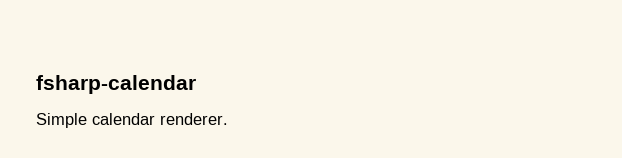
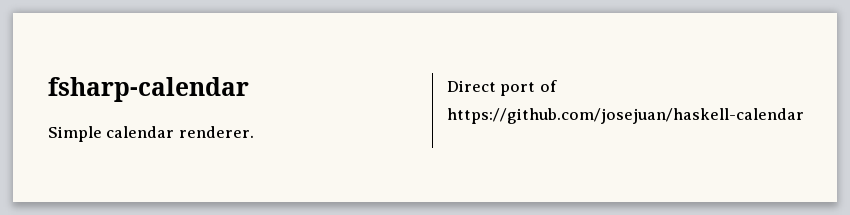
+ Direct port of https://github.com/josejuan/haskell-calendar

